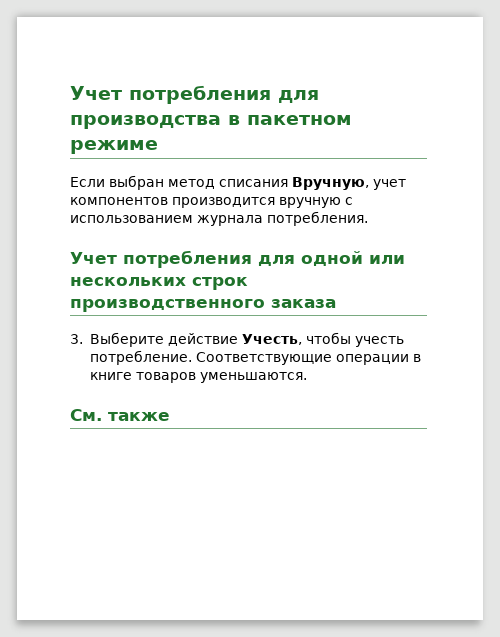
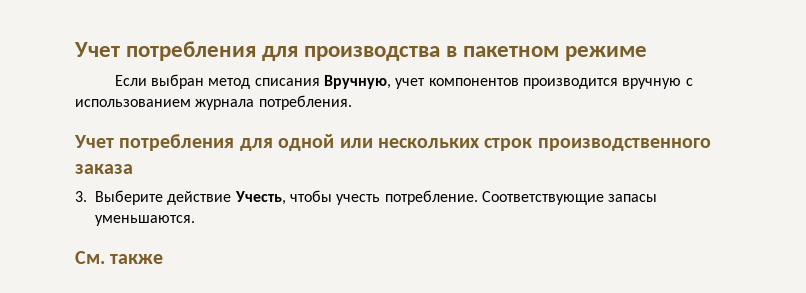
- Соответствующие операции в книге товаров уменьшаются.
+ Соответствующие запасы уменьшаются.

